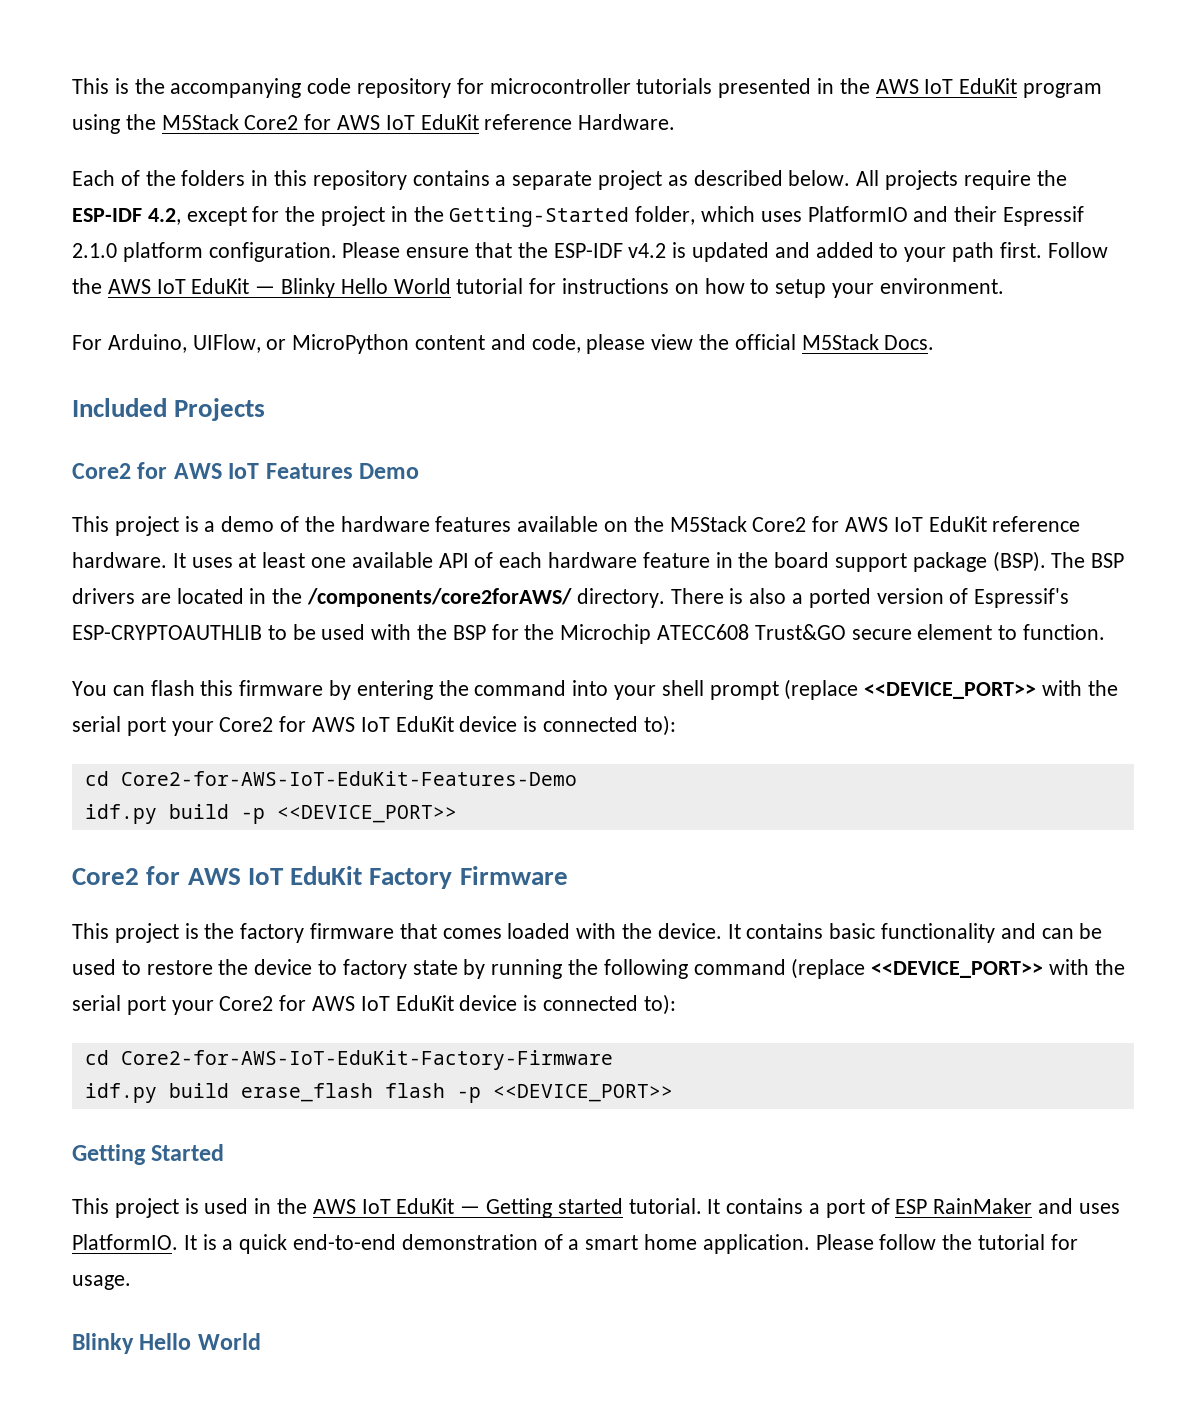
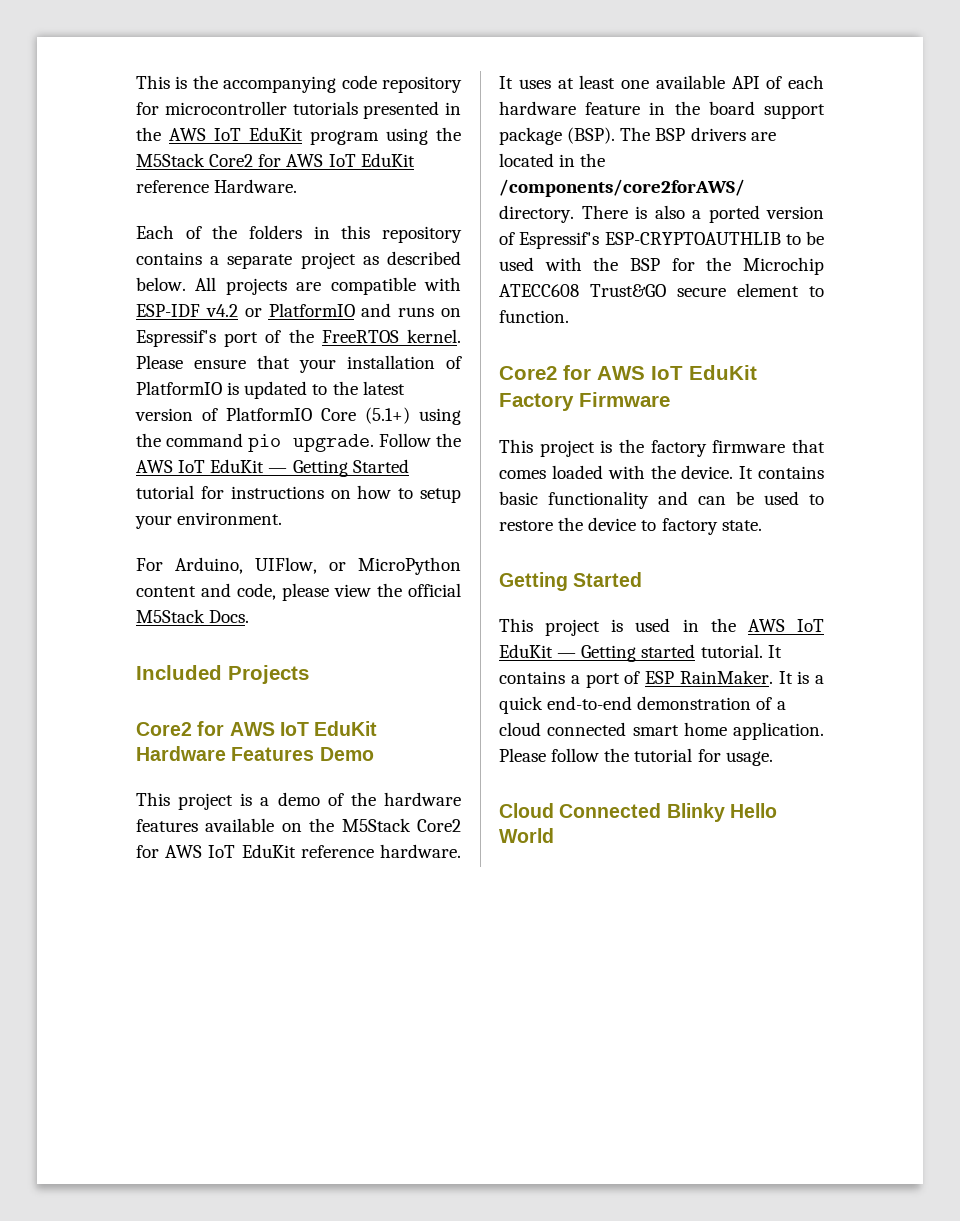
- All projects require the ESP-IDF 4.2, except for the project in the Getting-Started folder, which uses PlatformIO and their Espressif 2.1.0 platform configuration. Please ensure that the ESP-IDF v4.2 is updated and added to your path first.
+ All projects are compatible with ESP-IDF v4.2 or PlatformIO and runs on Espressif's port of the FreeRTOS kernel. Please ensure that your installation of PlatformIO is updated to the latest version of PlatformIO Core (5.1+) using the command pio upgrade.
- Follow the AWS IoT EduKit — Blinky Hello World tutorial for instructions on how to setup your environment.
+ Follow the AWS IoT EduKit — Getting Started tutorial for instructions on how to setup your environment.
- Core2 for AWS IoT Features Demo
+ Core2 for AWS IoT EduKit Hardware Features Demo
- You can flash this firmware by entering the command into your shell prompt (replace <<DEVICE_PORT>> with the serial port your Core2 for AWS IoT EduKit device is connected to):
- cd Core2-for-AWS-IoT-EduKit-Features-Demo
- idf.py build -p <<DEVICE_PORT>>
- It contains basic functionality and can be used to restore the device to factory state by running the following command (replace <<DEVICE_PORT>> with the serial port your Core2 for AWS IoT EduKit device is connected to):
- cd Core2-for-AWS-IoT-EduKit-Factory-Firmware
- idf.py build erase_flash flash -p <<DEVICE_PORT>>
+ It contains basic functionality and can be used to restore the device to factory state.
- It contains a port of ESP RainMaker and uses PlatformIO.
+ It contains a port of ESP RainMaker.
- It is a quick end-to-end demonstration of a smart home application.
+ It is a quick end-to-end demonstration of a cloud connected smart home application.
  Please follow the tutorial for usage.
- Blinky Hello World
+ Cloud Connected Blinky Hello World

